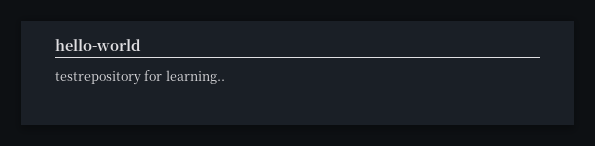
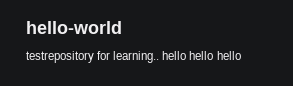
- testrepository for learning..
+ testrepository for learning.. hello hello hello

